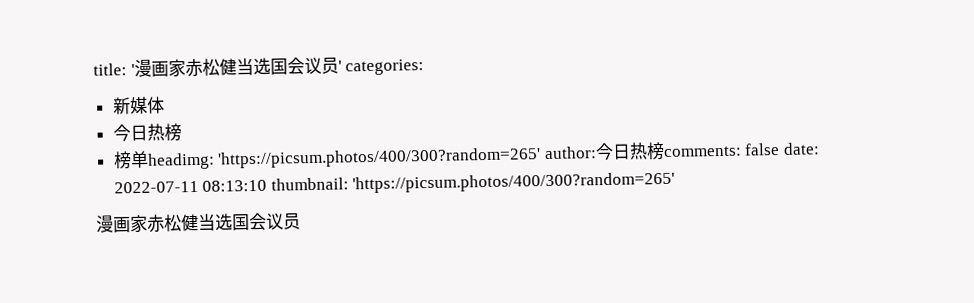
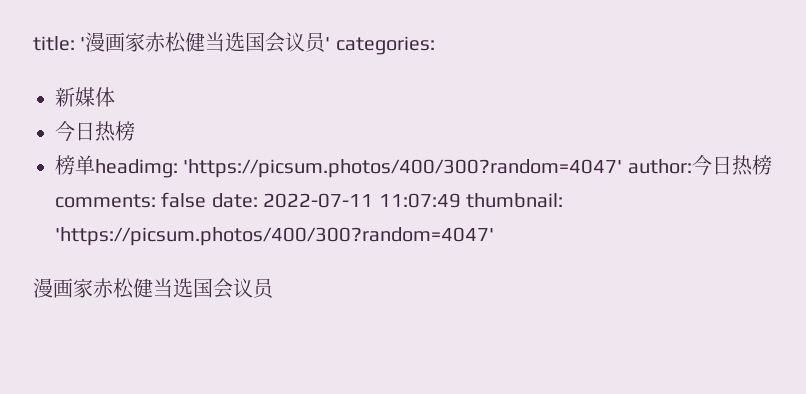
- 榜单headimg: 'https://picsum.photos/400/300?random=265' author:今日热榜comments: false date: 2022-07-11 08:13:10 thumbnail: 'https://picsum.photos/400/300?random=265'
+ 榜单headimg: 'https://picsum.photos/400/300?random=4047' author:今日热榜comments: false date: 2022-07-11 11:07:49 thumbnail: 'https://picsum.photos/400/300?random=4047'

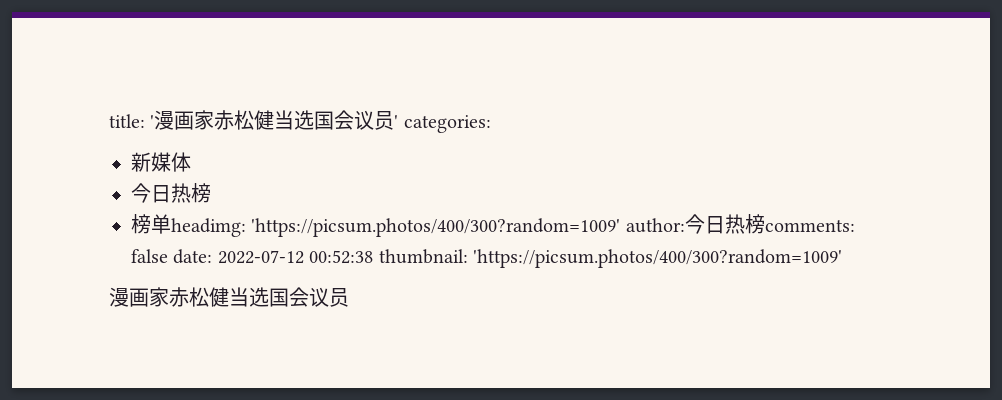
- 榜单headimg: 'https://picsum.photos/400/300?random=4047' author:今日热榜comments: false date: 2022-07-11 11:07:49 thumbnail: 'https://picsum.photos/400/300?random=4047'
+ 榜单headimg: 'https://picsum.photos/400/300?random=1009' author:今日热榜comments: false date: 2022-07-12 00:52:38 thumbnail: 'https://picsum.photos/400/300?random=1009'

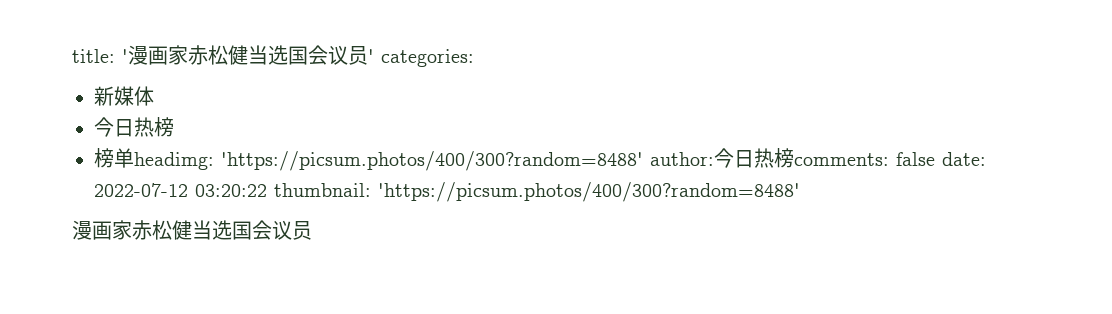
- 榜单headimg: 'https://picsum.photos/400/300?random=1009' author:今日热榜comments: false date: 2022-07-12 00:52:38 thumbnail: 'https://picsum.photos/400/300?random=1009'
+ 榜单headimg: 'https://picsum.photos/400/300?random=8488' author:今日热榜comments: false date: 2022-07-12 03:20:22 thumbnail: 'https://picsum.photos/400/300?random=8488'

